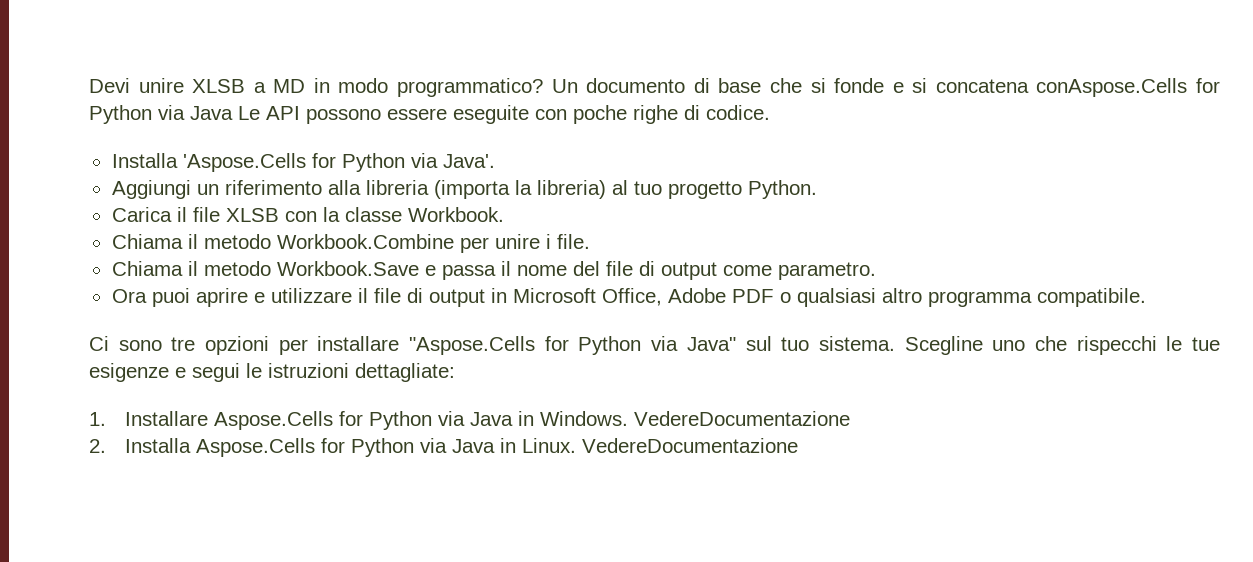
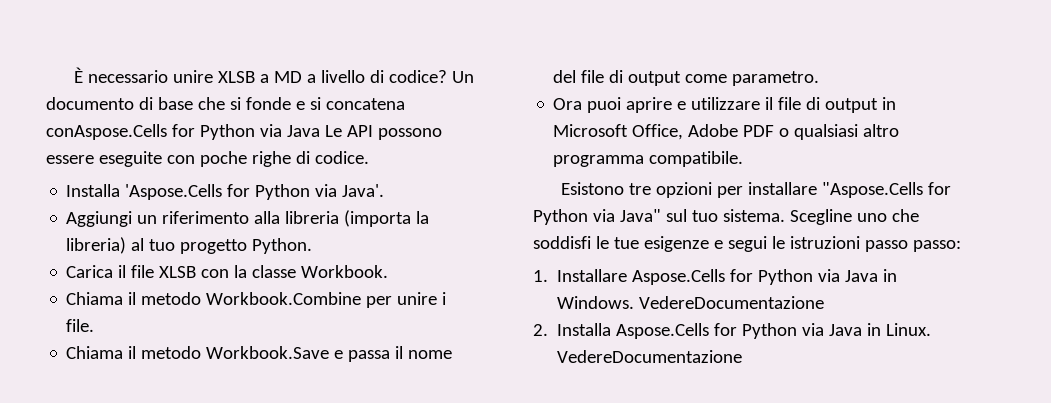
- Devi unire XLSB a MD in modo programmatico?
+ È necessario unire XLSB a MD a livello di codice?
- Ci sono tre opzioni per installare "Aspose.Cells for Python via Java" sul tuo sistema.
+ Esistono tre opzioni per installare "Aspose.Cells for Python via Java" sul tuo sistema.
- Scegline uno che rispecchi le tue esigenze e segui le istruzioni dettagliate:
+ Scegline uno che soddisfi le tue esigenze e segui le istruzioni passo passo:

